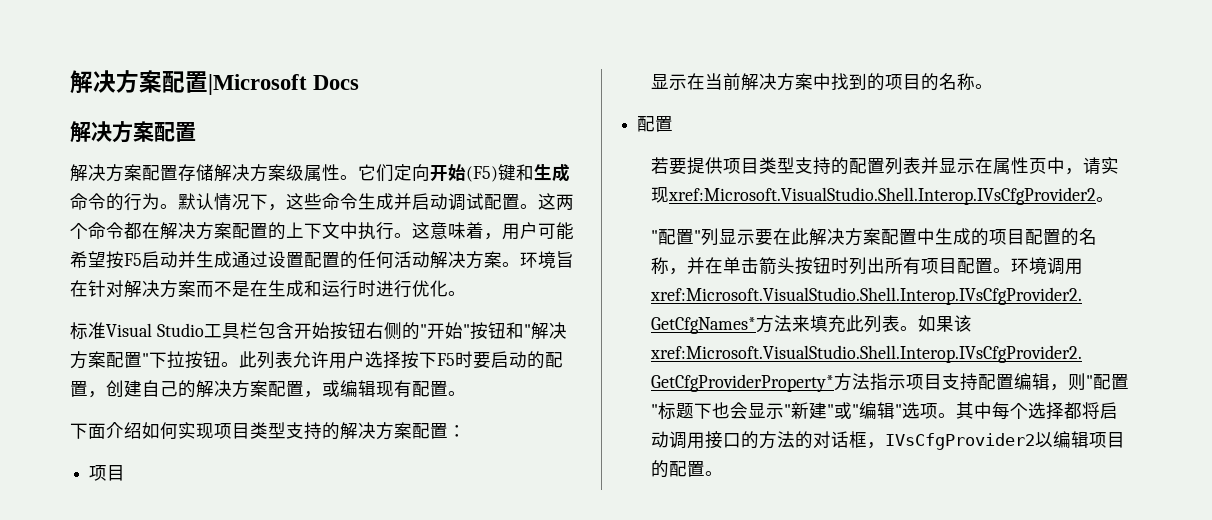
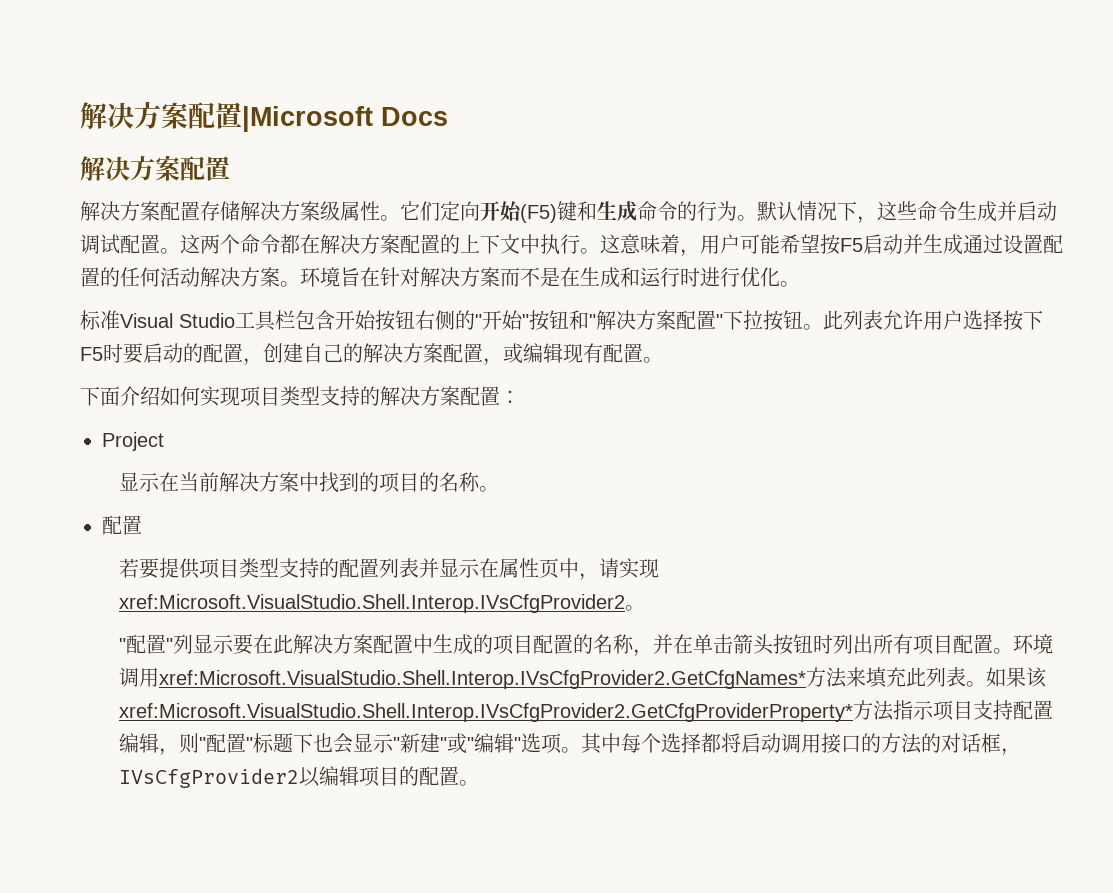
  下面介绍如何实现项目类型支持的解决方案配置：
- 项目
+ Project

